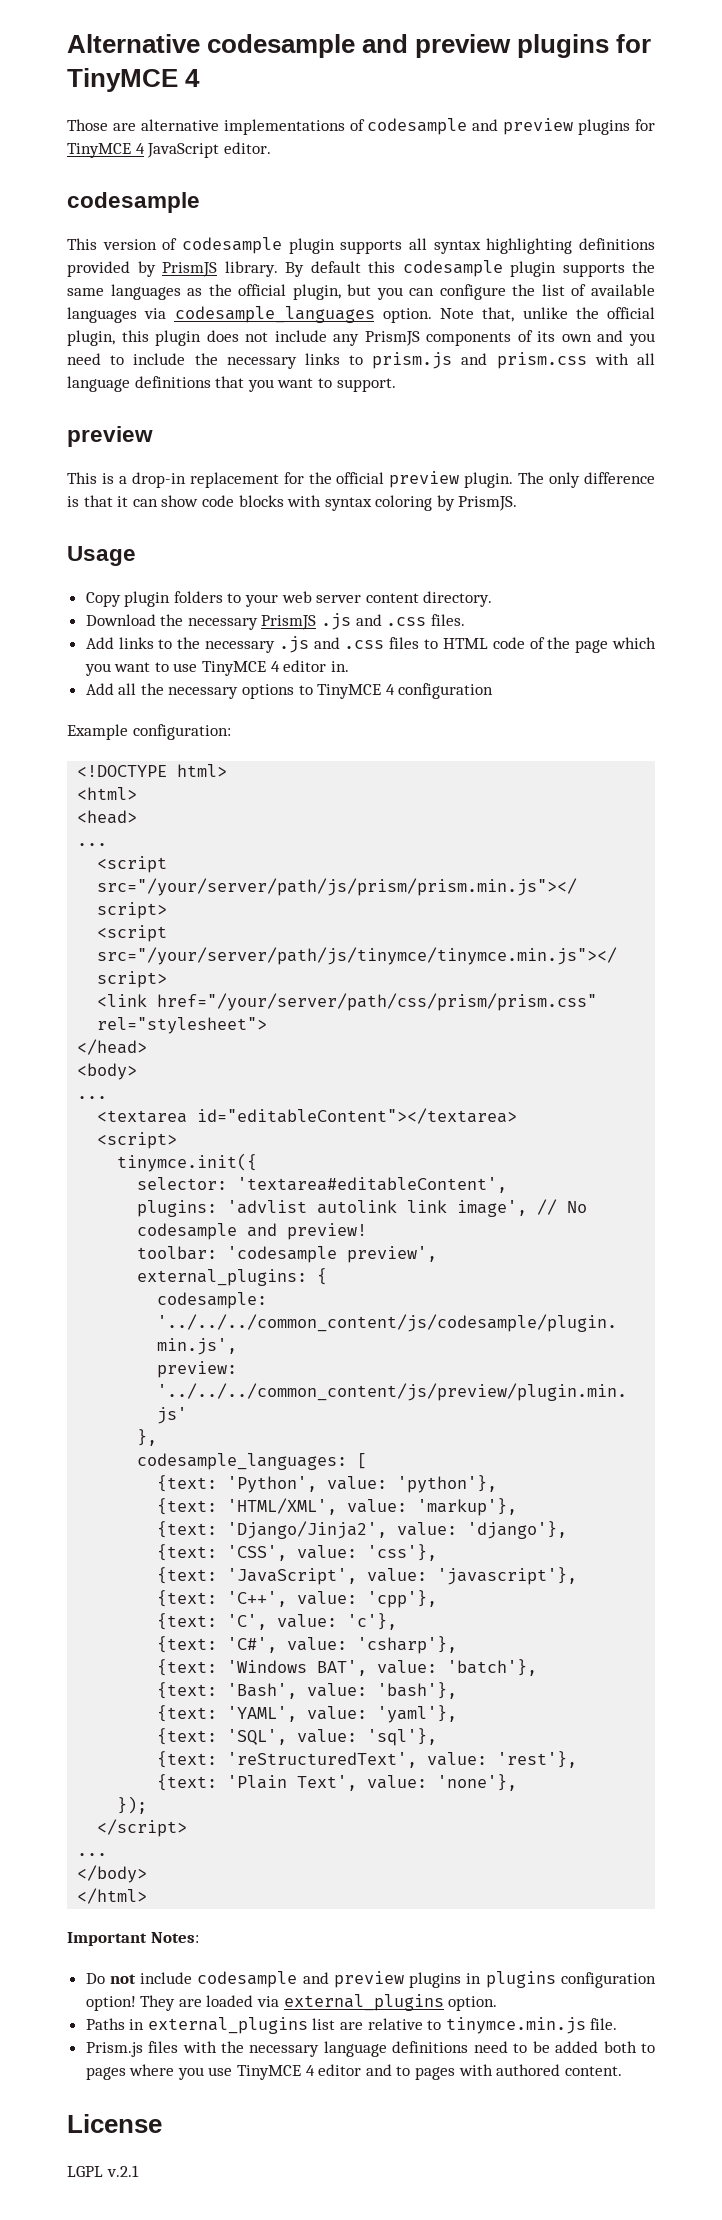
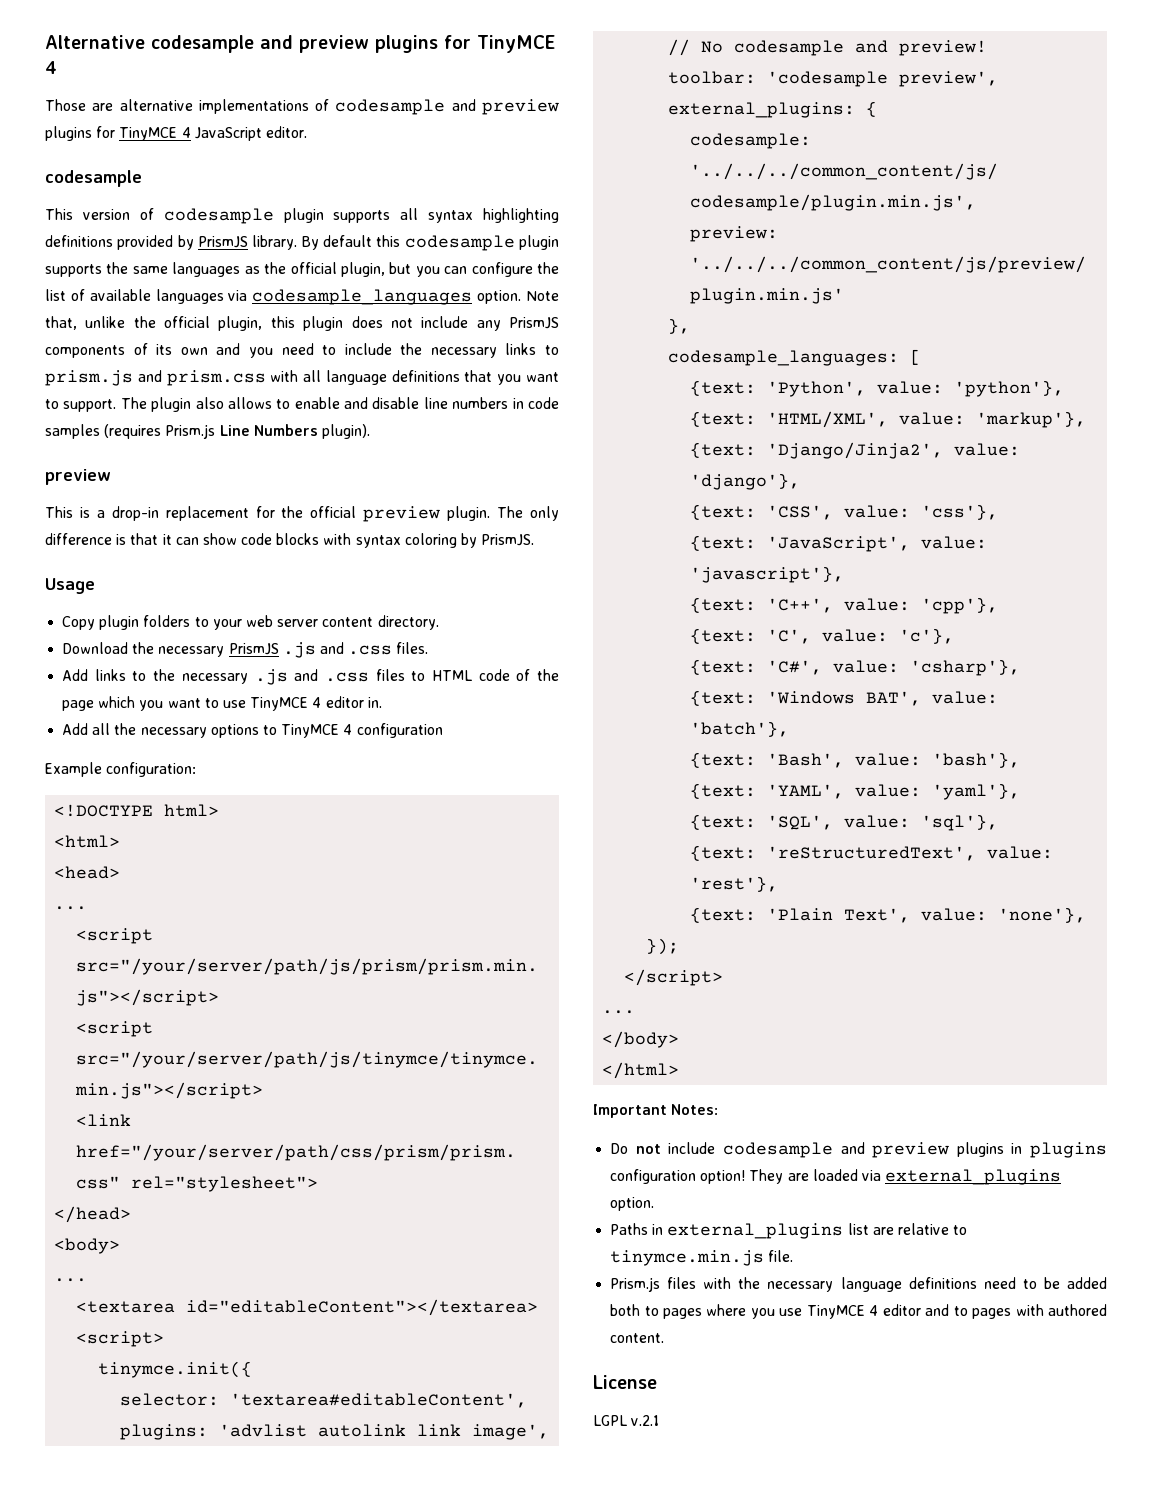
+ The plugin also allows to enable and disable line numbers in code samples (requires Prism.js Line Numbers plugin).

